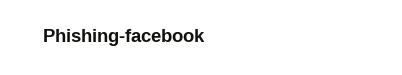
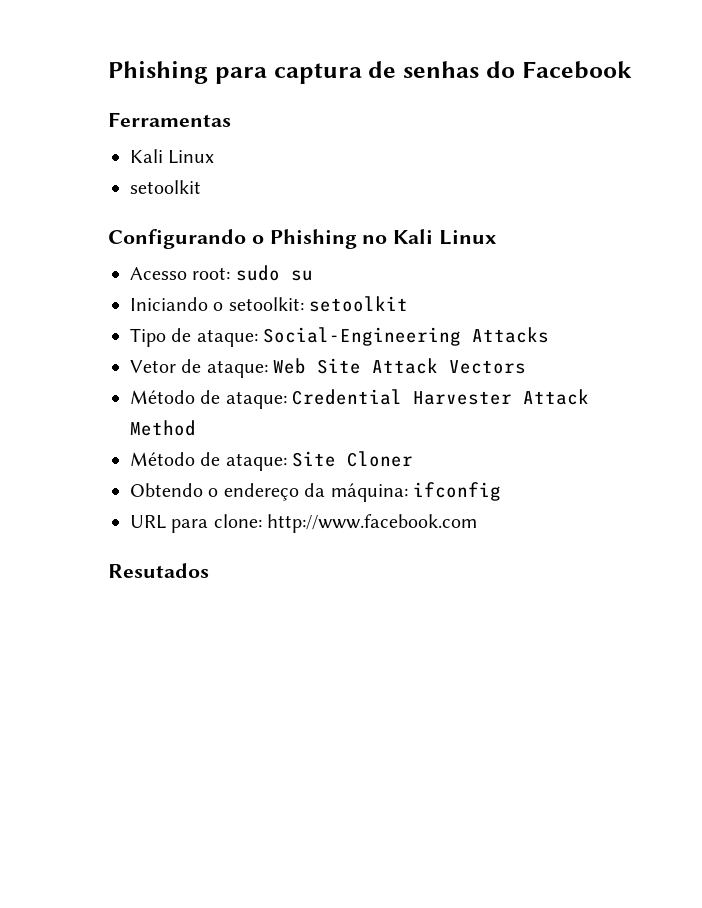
- Phishing-facebook
+ Phishing para captura de senhas do Facebook
+ Ferramentas
+ Kali Linux
+ setoolkit
+ Configurando o Phishing no Kali Linux
+ Acesso root: sudo su
+ Iniciando o setoolkit: setoolkit
+ Tipo de ataque: Social-Engineering Attacks
+ Vetor de ataque: Web Site Attack Vectors
+ Método de ataque: Credential Harvester Attack Method
+ Método de ataque: Site Cloner
+ Obtendo o endereço da máquina: ifconfig
+ URL para clone: http://www.facebook.com
+ Resutados

